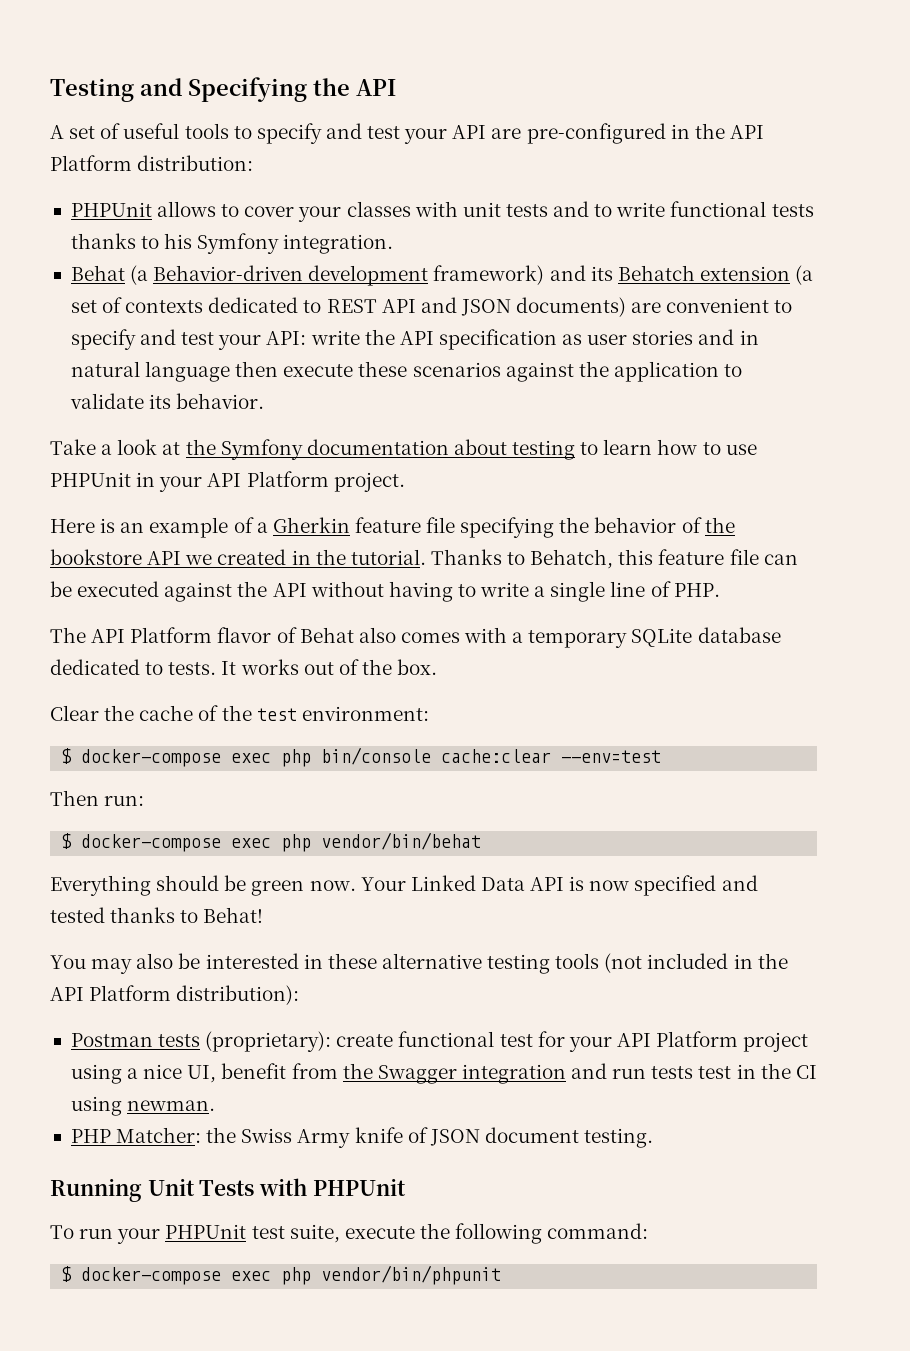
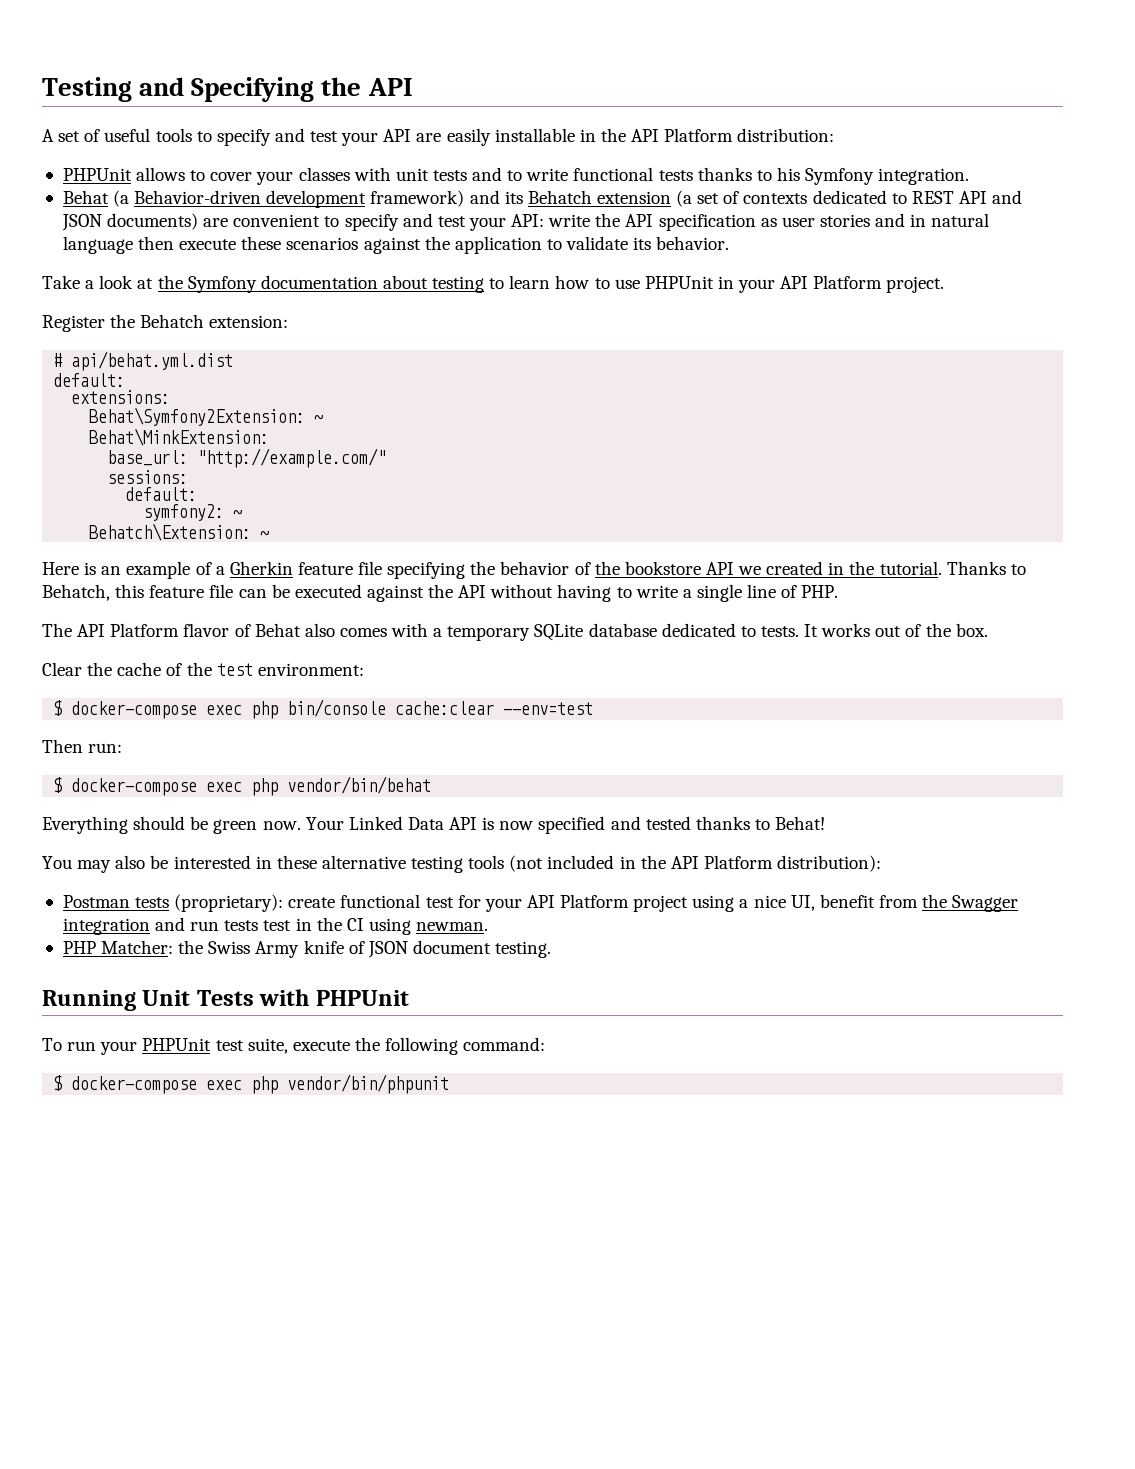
- A set of useful tools to specify and test your API are pre-configured in the API Platform distribution:
+ A set of useful tools to specify and test your API are easily installable in the API Platform distribution:
+ Register the Behatch extension:
+ # api/behat.yml.dist
+ default:
+ extensions:
+ Behat\Symfony2Extension: ~
+ Behat\MinkExtension:
+ base_url: "http://example.com/"
+ sessions:
+ default:
+ symfony2: ~
+ Behatch\Extension: ~

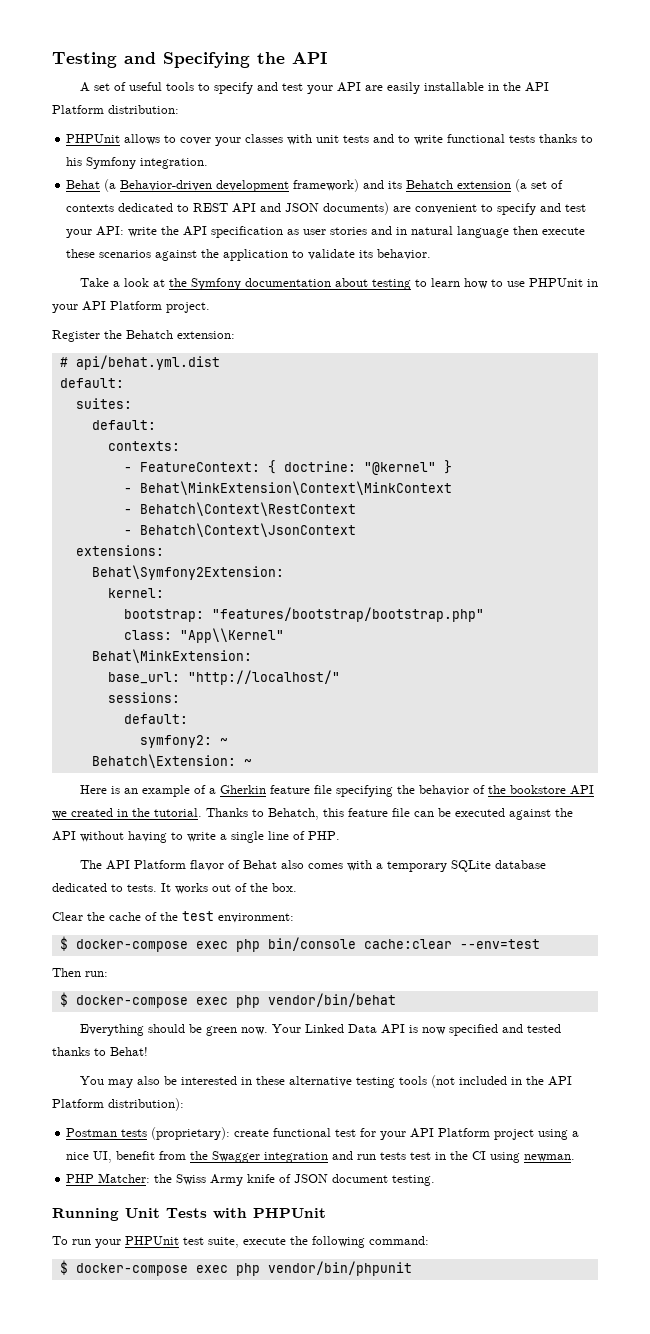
+ suites:
+ default:
+ contexts:
+ - FeatureContext: { doctrine: "@kernel" }
+ - Behat\MinkExtension\Context\MinkContext
+ - Behatch\Context\RestContext
+ - Behatch\Context\JsonContext
  extensions:
- Behat\Symfony2Extension: ~
+ Behat\Symfony2Extension:
+ kernel:
+ bootstrap: "features/bootstrap/bootstrap.php"
+ class: "App\\Kernel"
- base_url: "http://example.com/"
+ base_url: "http://localhost/"

